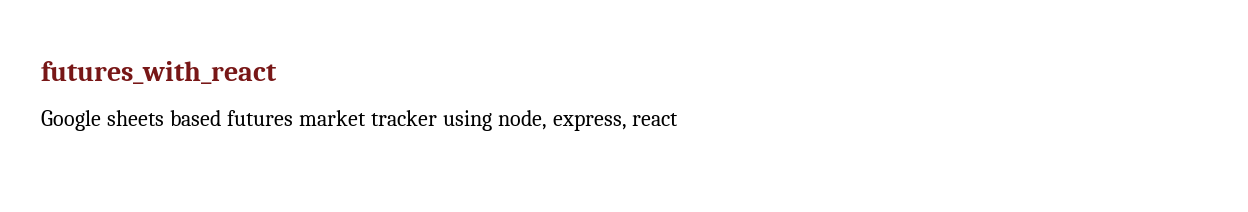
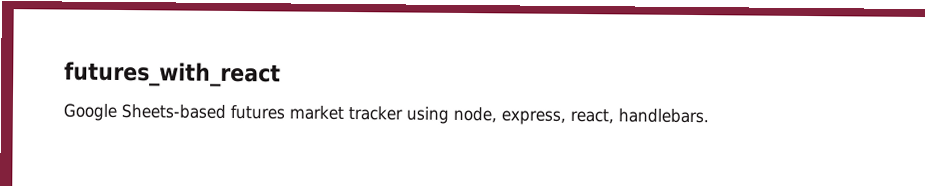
- Google sheets based futures market tracker using node, express, react
+ Google Sheets-based futures market tracker using node, express, react, handlebars.

